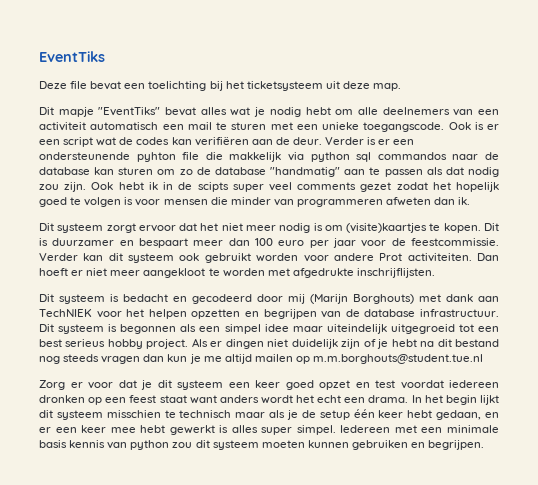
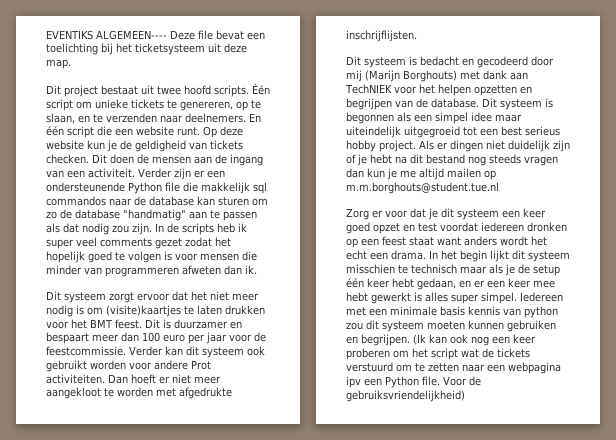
- EventTiks
- Deze file bevat een toelichting bij het ticketsysteem uit deze map.
+ EVENTIKS ALGEMEEN---- Deze file bevat een toelichting bij het ticketsysteem uit deze map.
- Dit mapje "EventTiks" bevat alles wat je nodig hebt om alle deelnemers van een activiteit automatisch een mail te sturen met een unieke toegangscode. Ook is er een script wat de codes kan verifiëren aan de deur. Verder is er een ondersteunende pyhton file die makkelijk via python sql commandos naar de database kan sturen om zo de database "handmatig" aan te passen als dat nodig zou zijn.
+ Dit project bestaat uit twee hoofd scripts. Één script om unieke tickets te genereren, op te slaan, en te verzenden naar deelnemers. En één script die een website runt. Op deze website kun je de geldigheid van tickets checken. Dit doen de mensen aan de ingang van een activiteit. Verder zijn er een ondersteunende Python file die makkelijk sql commandos naar de database kan sturen om zo de database "handmatig" aan te passen als dat nodig zou zijn.
- Ook hebt ik in de scipts super veel comments gezet zodat het hopelijk goed te volgen is voor mensen die minder van programmeren afweten dan ik.
+ In de scripts heb ik super veel comments gezet zodat het hopelijk goed te volgen is voor mensen die minder van programmeren afweten dan ik.
- Dit systeem zorgt ervoor dat het niet meer nodig is om (visite)kaartjes te kopen.
+ Dit systeem zorgt ervoor dat het niet meer nodig is om (visite)kaartjes te laten drukken voor het BMT feest.
- Dit systeem is bedacht en gecodeerd door mij (Marijn Borghouts) met dank aan TechNIEK voor het helpen opzetten en begrijpen van de database infrastructuur.
+ Dit systeem is bedacht en gecodeerd door mij (Marijn Borghouts) met dank aan TechNIEK voor het helpen opzetten en begrijpen van de database.
+ (Ik kan ook nog een keer proberen om het script wat de tickets verstuurd om te zetten naar een webpagina ipv een Python file. Voor de gebruiksvriendelijkheid)

